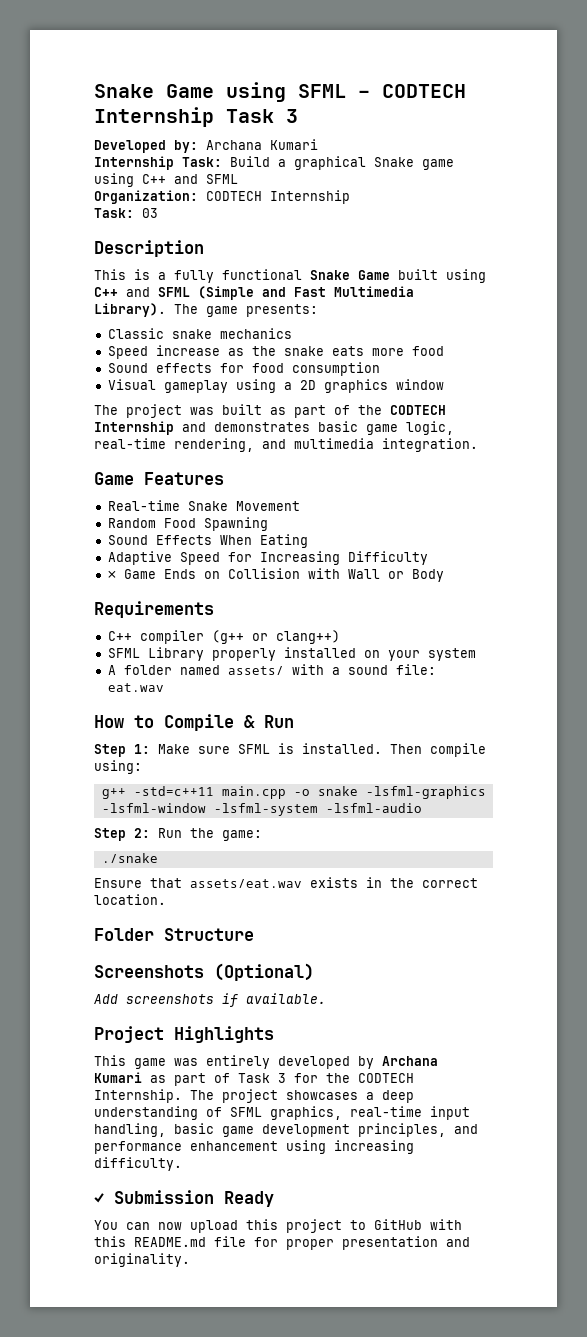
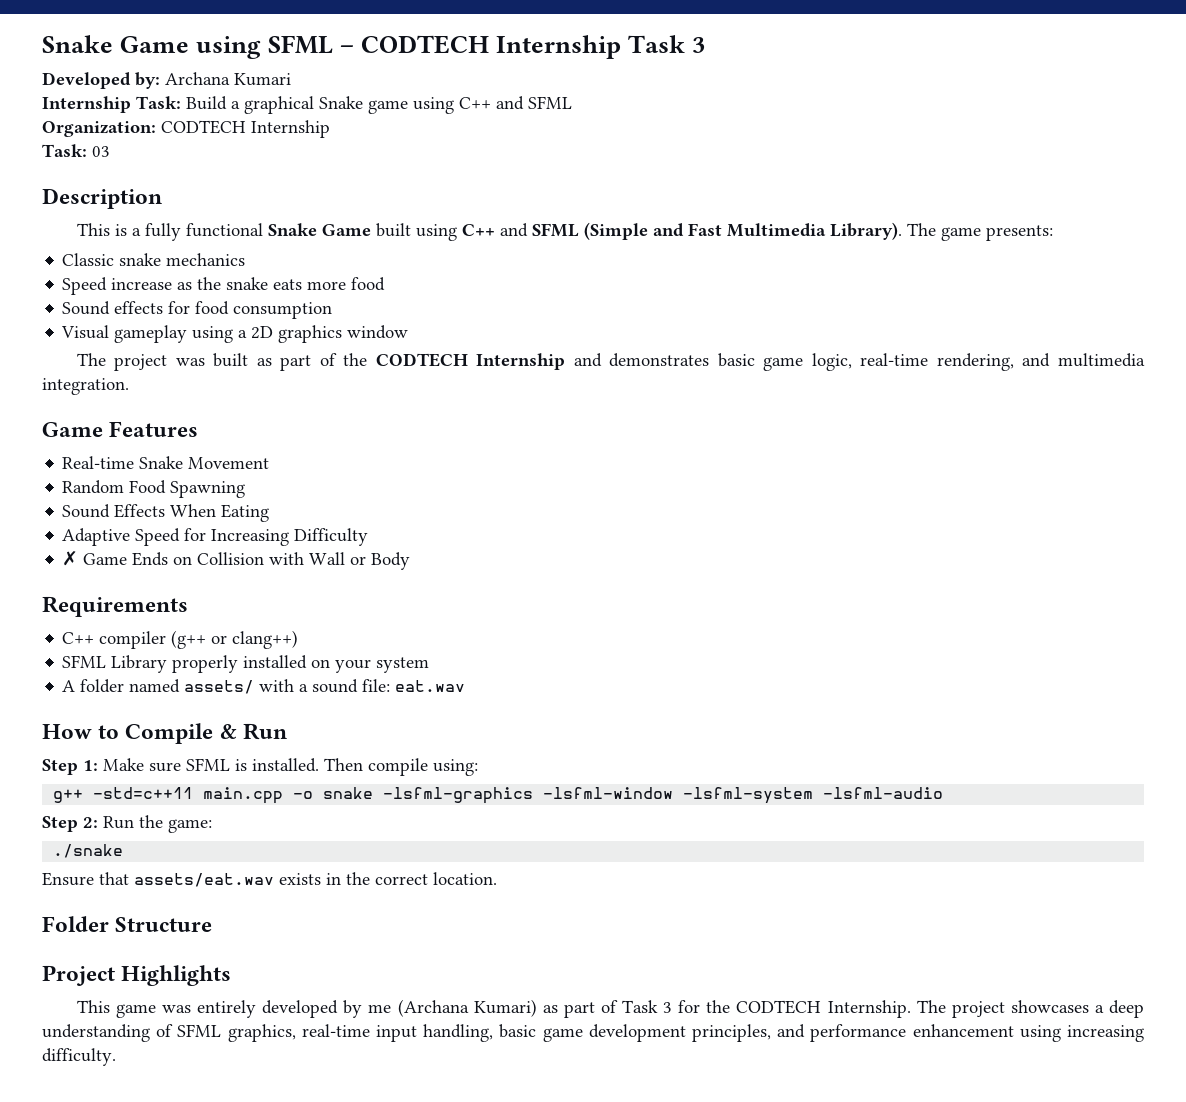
- Screenshots (Optional)
- Add screenshots if available.
- This game was entirely developed by Archana Kumari as part of Task 3 for the CODTECH Internship.
+ This game was entirely developed by me (Archana Kumari) as part of Task 3 for the CODTECH Internship.
- ✓ Submission Ready
- You can now upload this project to GitHub with this README.md file for proper presentation and originality.

